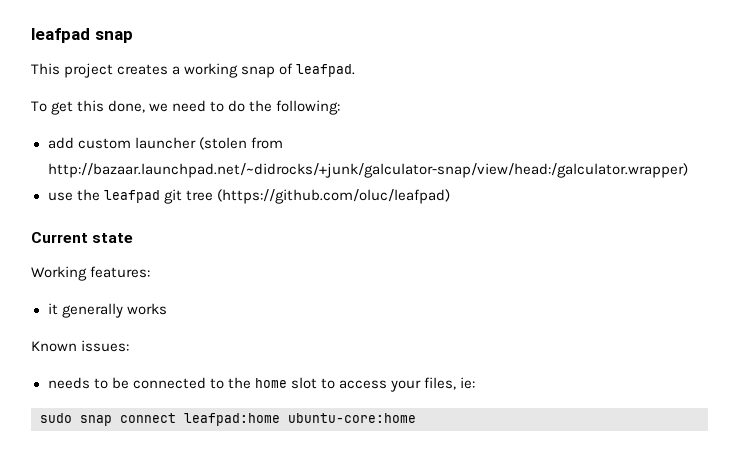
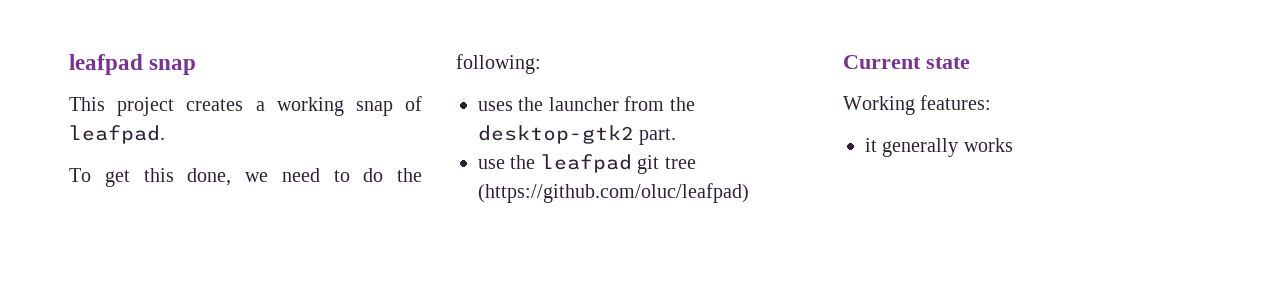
- add custom launcher (stolen from http://bazaar.launchpad.net/~didrocks/+junk/galculator-snap/view/head:/galculator.wrapper)
+ uses the launcher from the desktop-gtk2 part.
- Known issues:
- needs to be connected to the home slot to access your files, ie:
- sudo snap connect leafpad:home ubuntu-core:home

